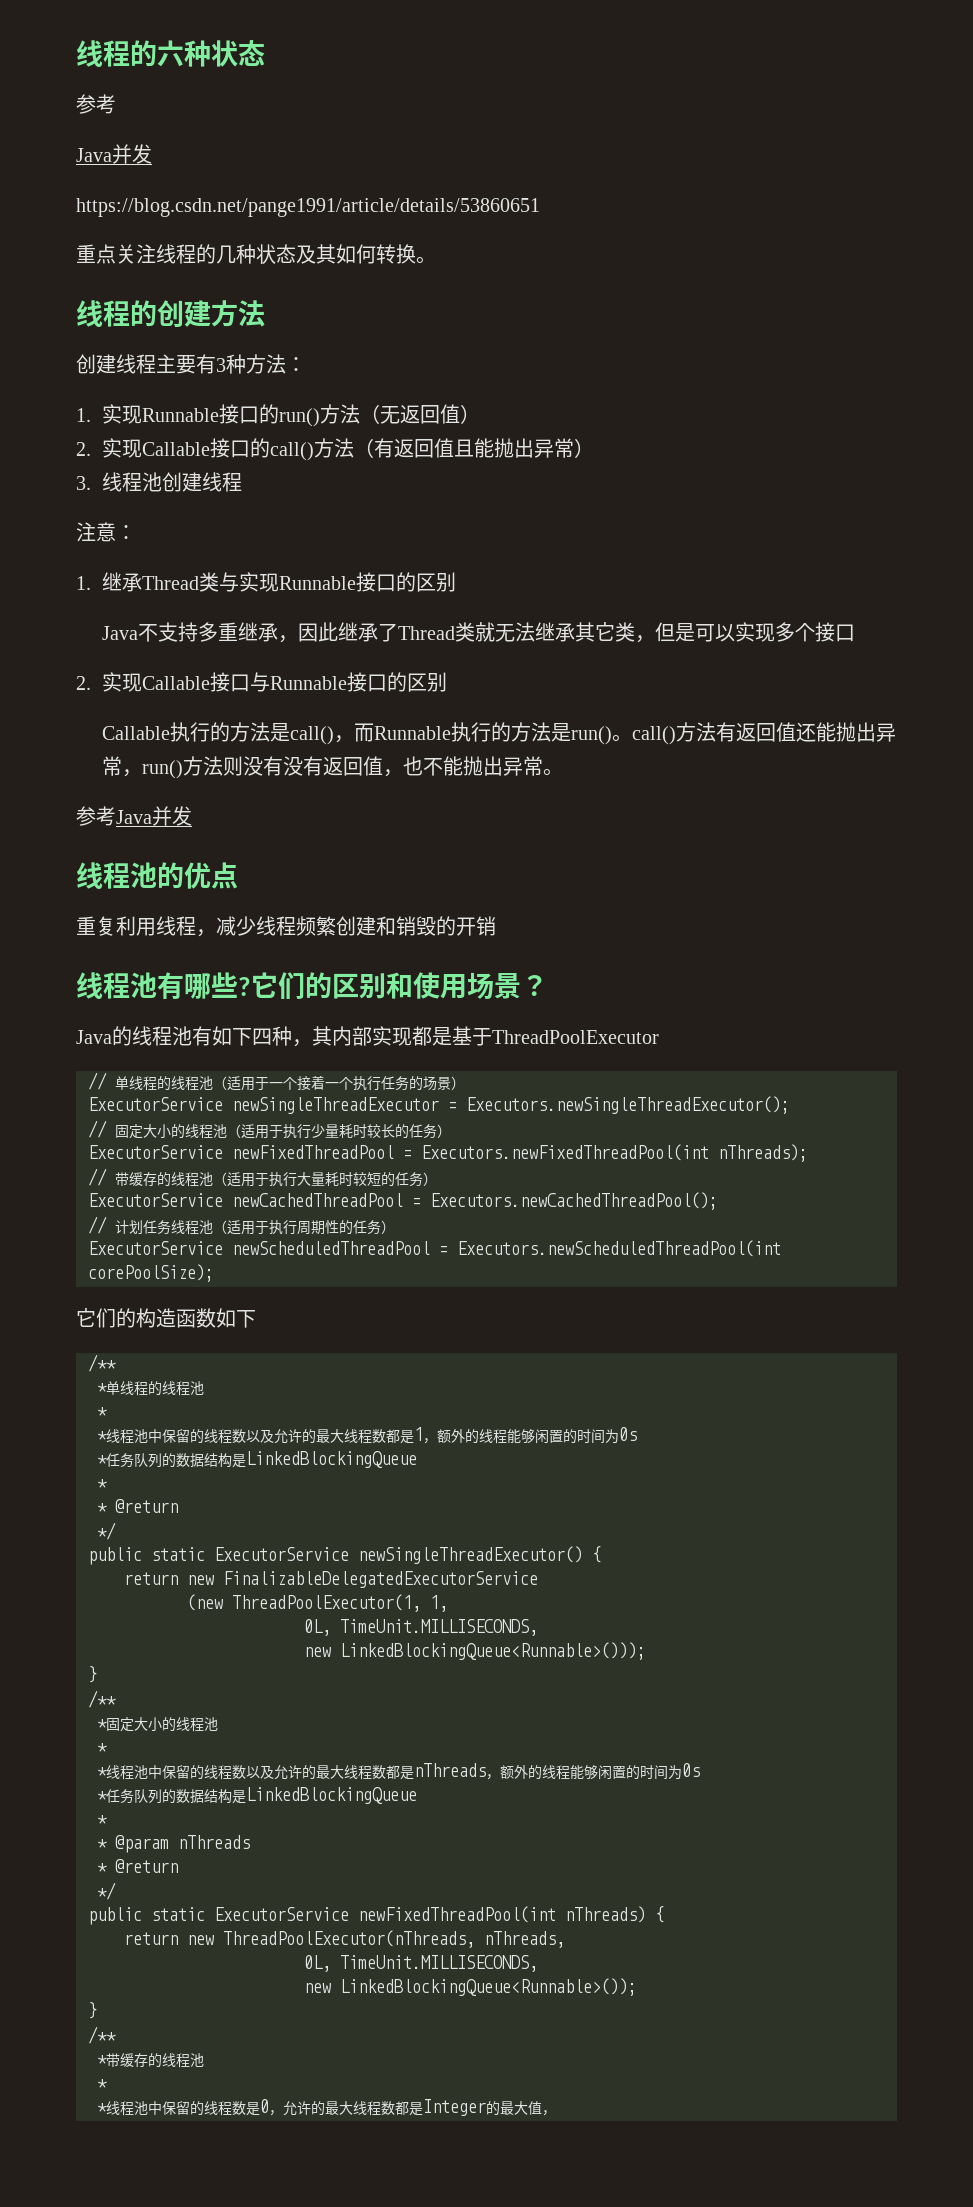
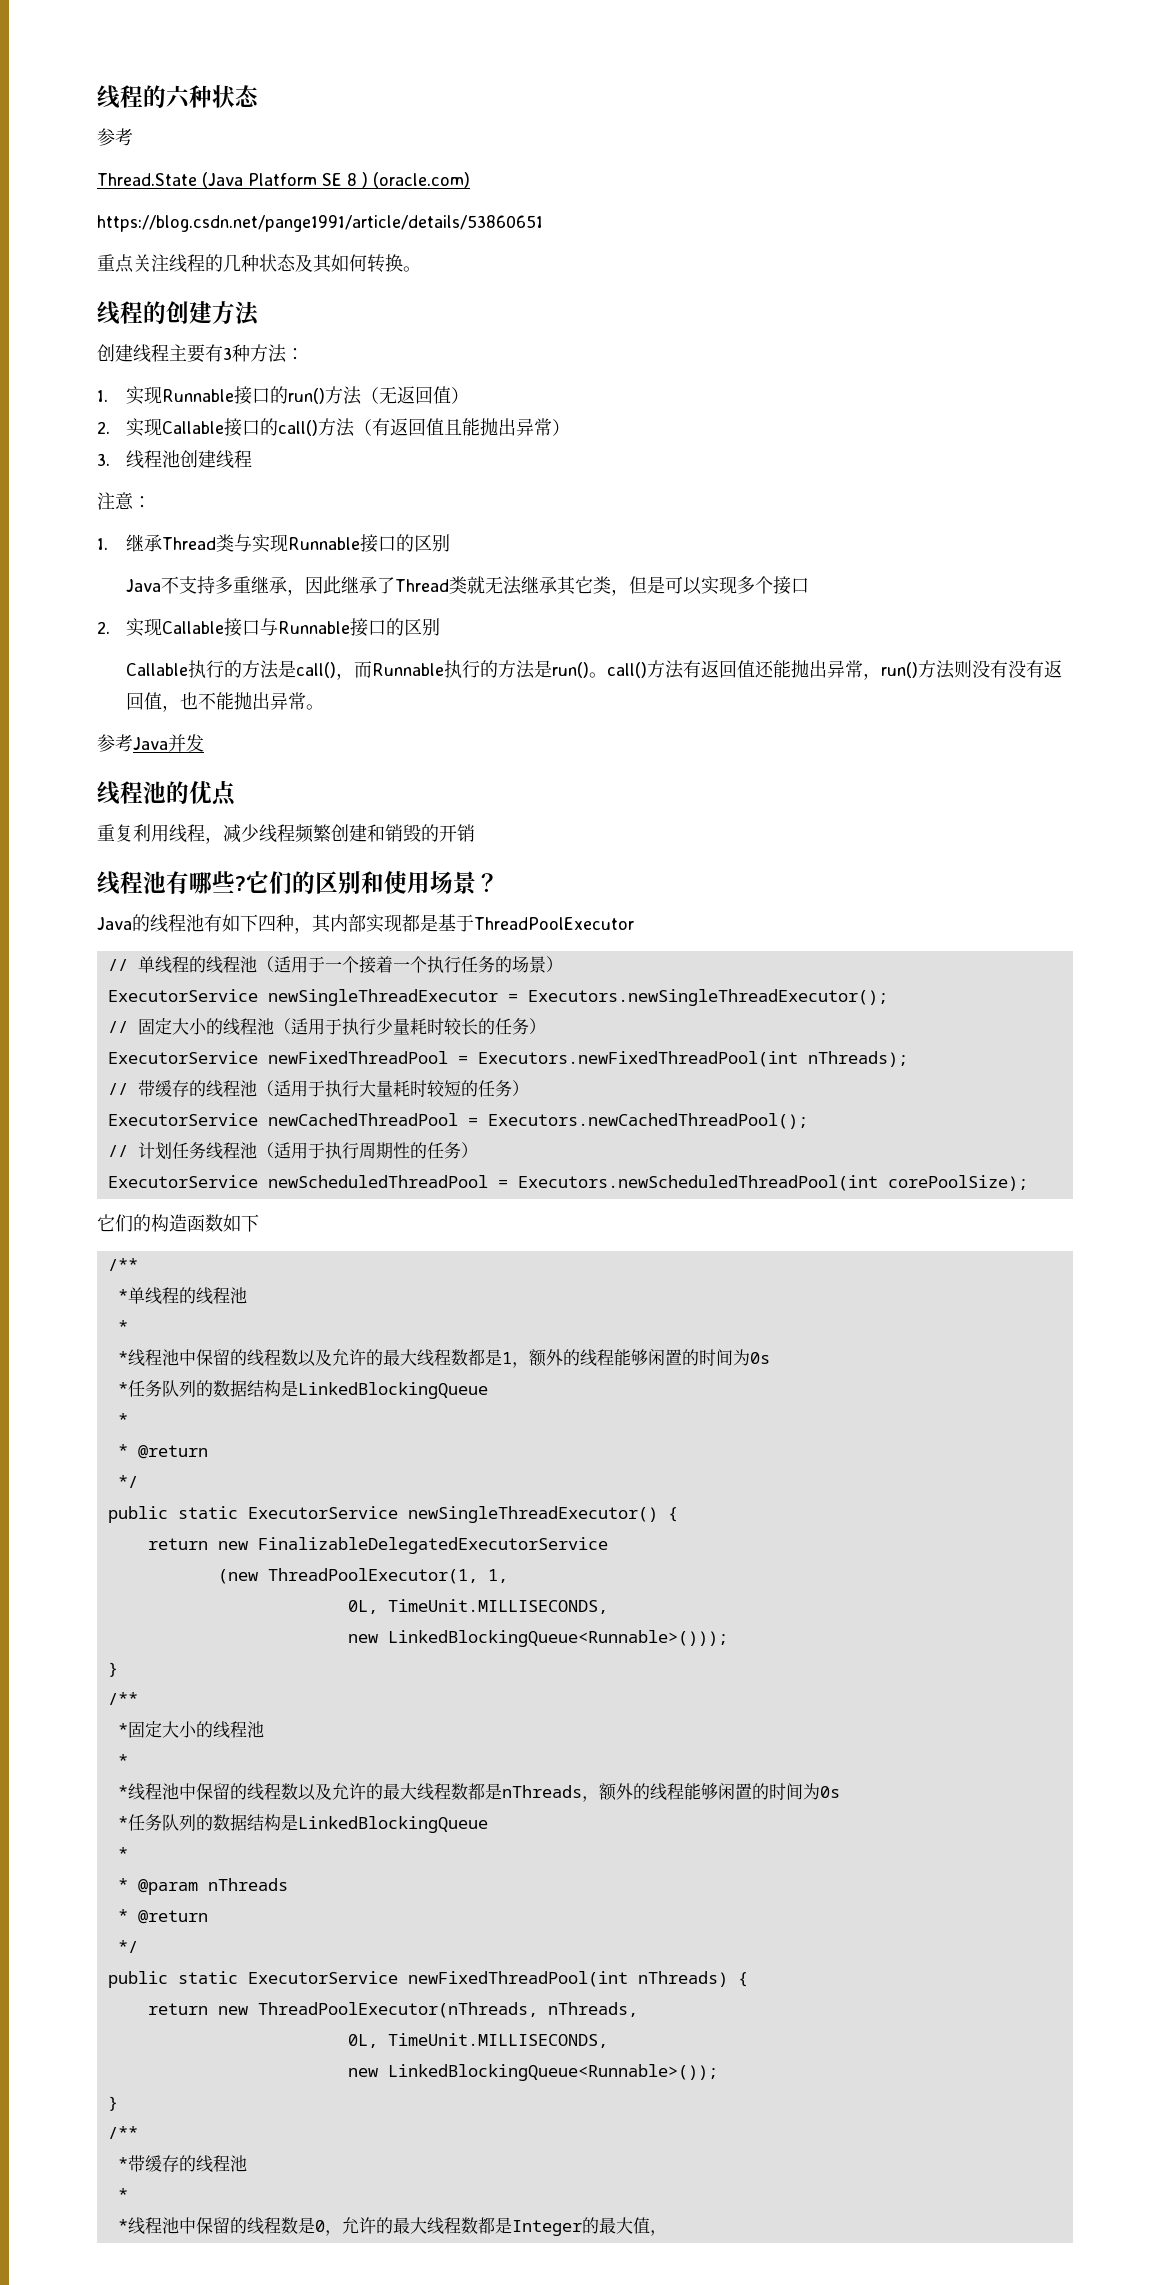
  线程的六种状态
  参考
- Java并发
+ Thread.State (Java Platform SE 8 ) (oracle.com)

